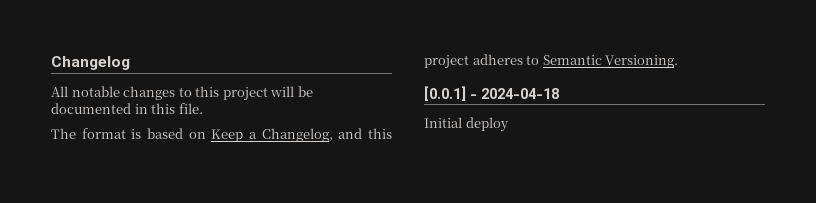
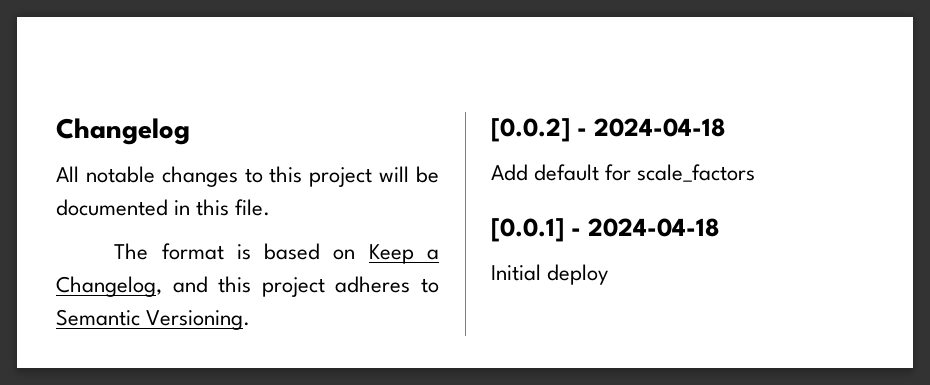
+ [0.0.2] - 2024-04-18
+ Add default for scale_factors

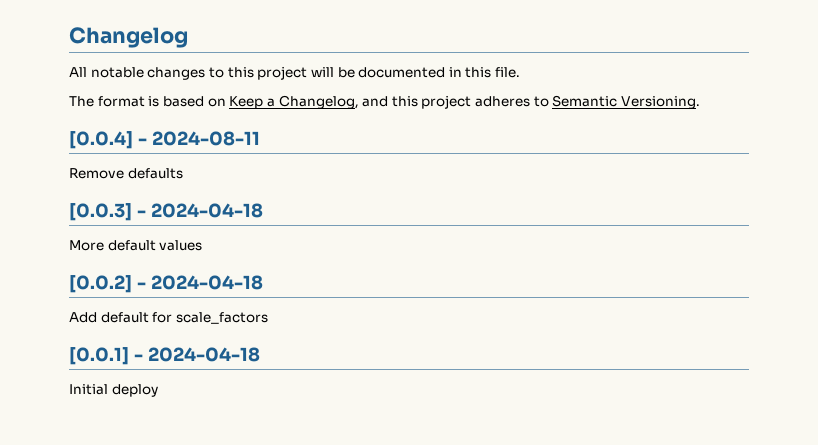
+ [0.0.4] - 2024-08-11
+ Remove defaults
+ [0.0.3] - 2024-04-18
+ More default values

